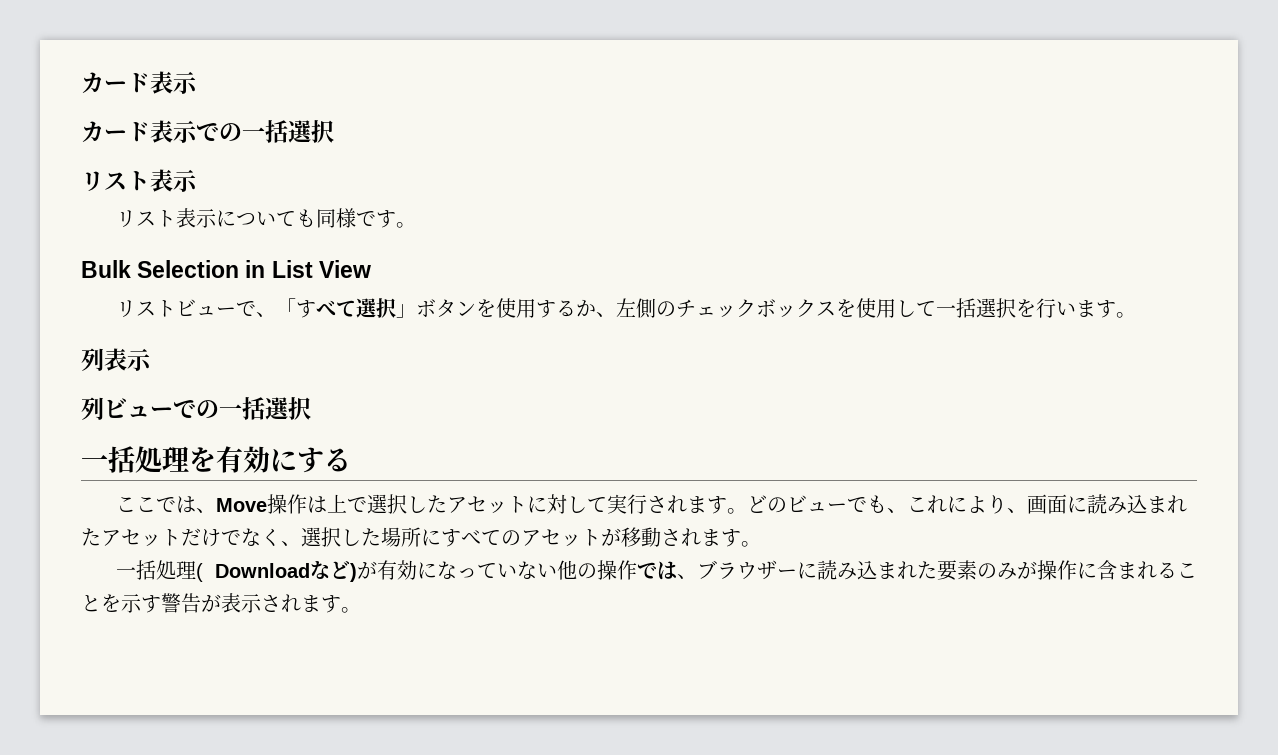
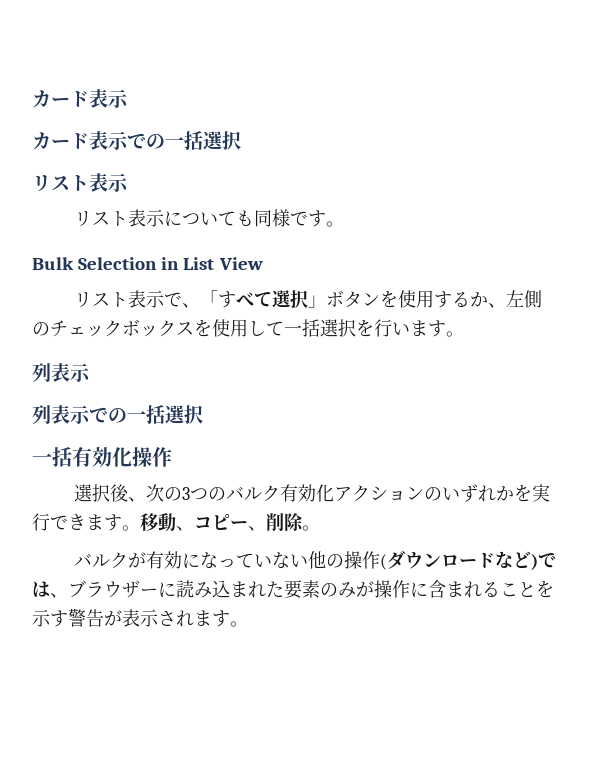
- リストビューで、「すべて選択」ボタンを使用するか、左側のチェックボックスを使用して一括選択を行います。
+ リスト表示で、「すべて選択」ボタンを使用するか、左側のチェックボックスを使用して一括選択を行います。
- 列ビューでの一括選択
+ 列表示での一括選択
- 一括処理を有効にする
- ここでは、Move操作は上で選択したアセットに対して実行されます。どのビューでも、これにより、画面に読み込まれたアセットだけでなく、選択した場所にすべてのアセットが移動されます。
- 一括処理( Downloadなど)が有効になっていない他の操作では、ブラウザーに読み込まれた要素のみが操作に含まれることを示す警告が表示されます。
+ 一括有効化操作
+ 選択後、次の3つのバルク有効化アクションのいずれかを実行できます。移動、コピー、削除。
+ バルクが有効になっていない他の操作(ダウンロードなど)では、ブラウザーに読み込まれた要素のみが操作に含まれることを示す警告が表示されます。

